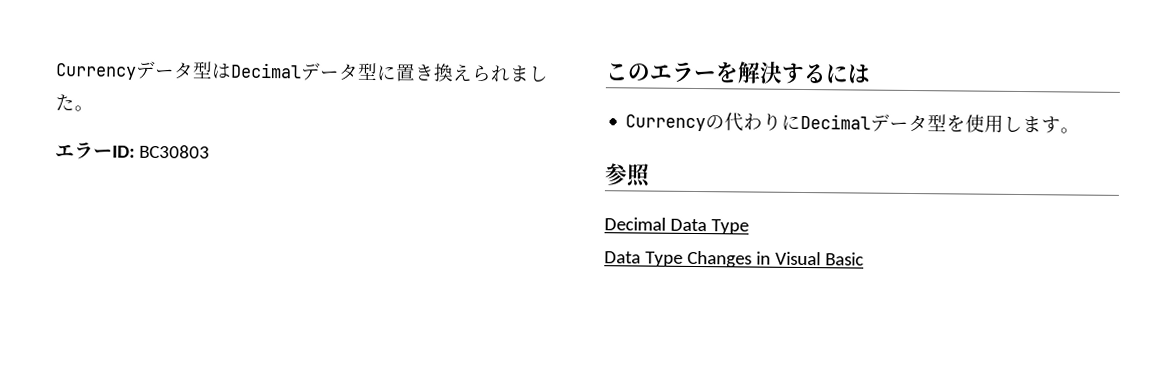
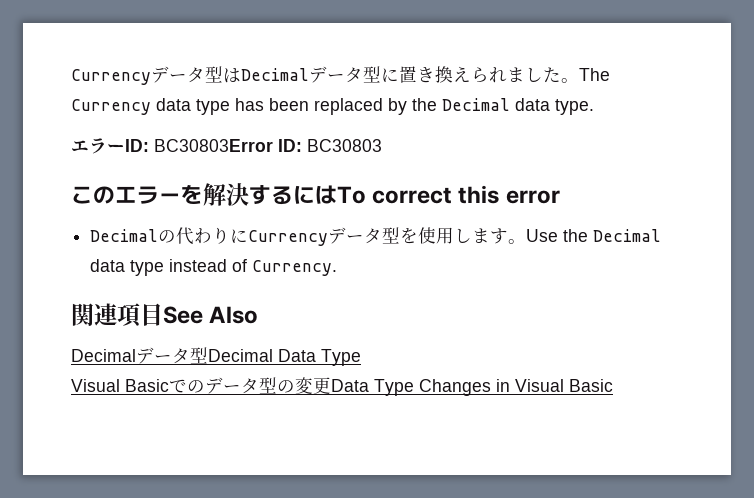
+ The Currency data type has been replaced by the Decimal data type.
- エラーID: BC30803
+ エラーID: BC30803Error ID: BC30803
- このエラーを解決するには
- Currencyの代わりにDecimalデータ型を使用します。
- 参照
- Decimal Data Type
- Data Type Changes in Visual Basic
+ このエラーを解決するにはTo correct this error
+ Decimalの代わりにCurrencyデータ型を使用します。Use the Decimal data type instead of Currency.
+ 関連項目See Also
+ Decimalデータ型Decimal Data Type
+ Visual Basicでのデータ型の変更Data Type Changes in Visual Basic

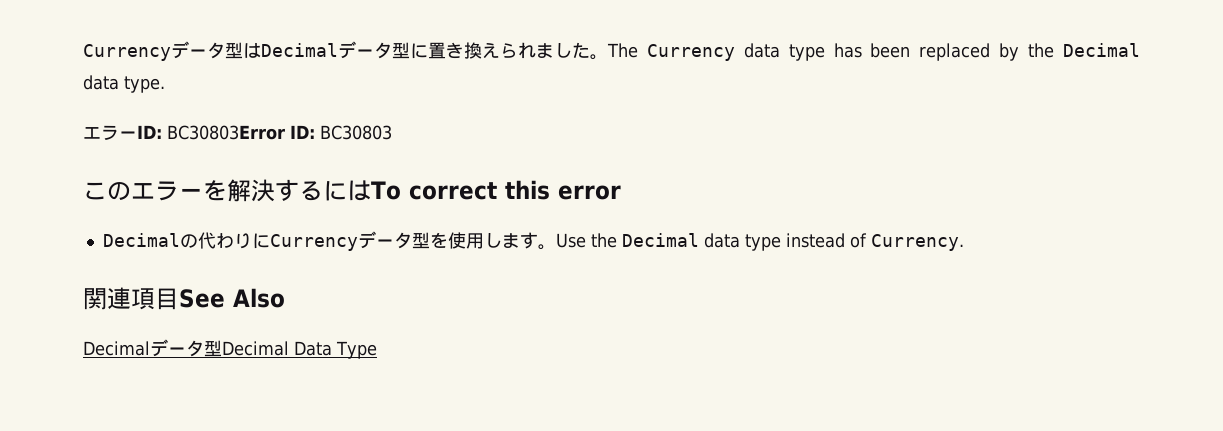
- Visual Basicでのデータ型の変更Data Type Changes in Visual Basic

